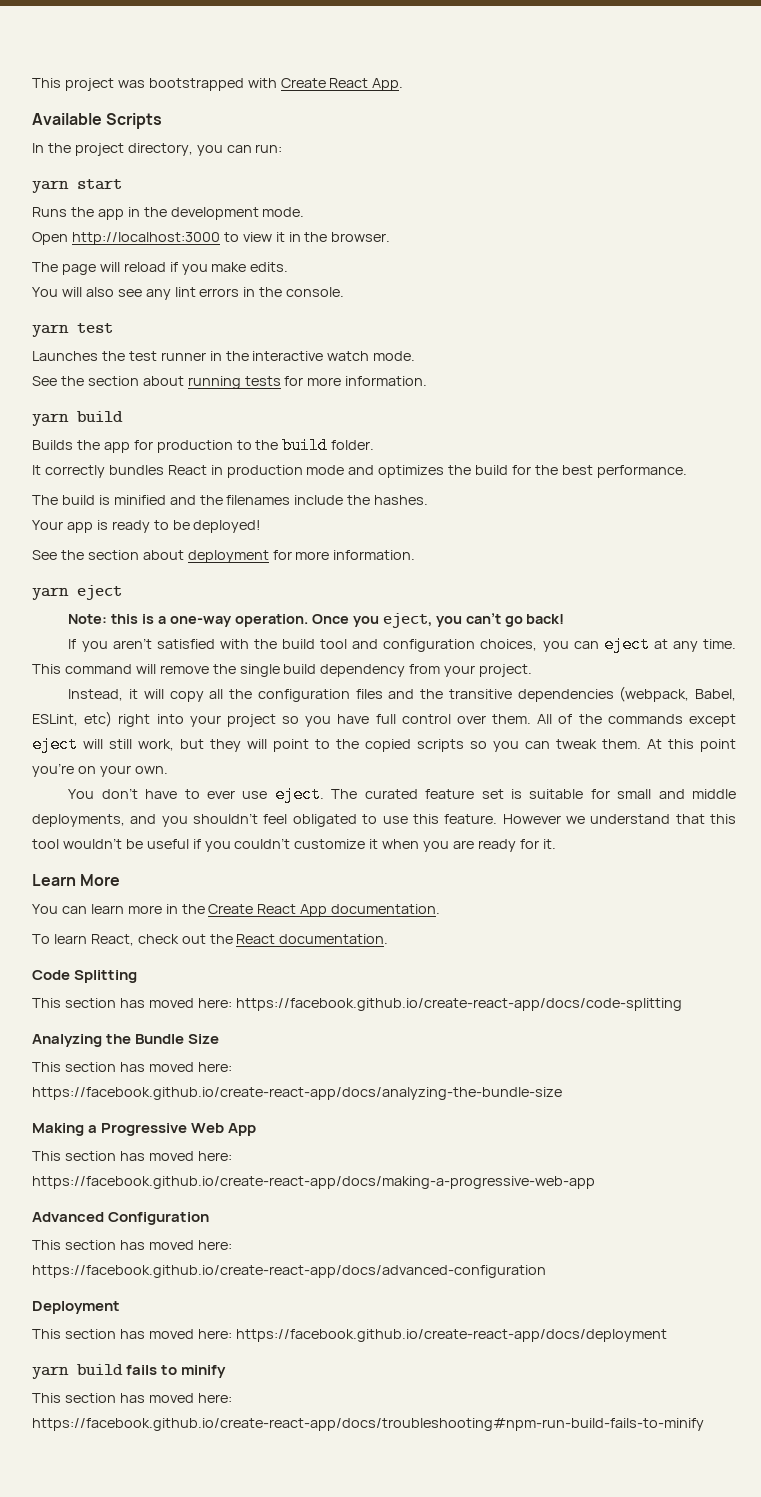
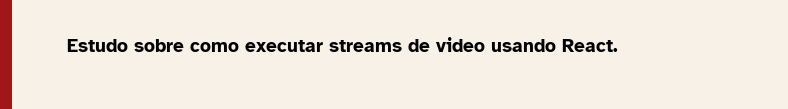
- This project was bootstrapped with Create React App.
- Available Scripts
- In the project directory, you can run:
- yarn start
- Runs the app in the development mode.
- Open http://localhost:3000 to view it in the browser.
- The page will reload if you make edits.
- You will also see any lint errors in the console.
- yarn test
- Launches the test runner in the interactive watch mode.
- See the section about running tests for more information.
- yarn build
- Builds the app for production to the build folder.
- It correctly bundles React in production mode and optimizes the build for the best performance.
- The build is minified and the filenames include the hashes.
- Your app is ready to be deployed!
- See the section about deployment for more information.
- yarn eject
- Note: this is a one-way operation. Once you eject, you can’t go back!
- If you aren’t satisfied with the build tool and configuration choices, you can eject at any time. This command will remove the single build dependency from your project.
- Instead, it will copy all the configuration files and the transitive dependencies (webpack, Babel, ESLint, etc) right into your project so you have full control over them. All of the commands except eject will still work, but they will point to the copied scripts so you can tweak them. At this point you’re on your own.
- You don’t have to ever use eject. The curated feature set is suitable for small and middle deployments, and you shouldn’t feel obligated to use this feature. However we understand that this tool wouldn’t be useful if you couldn’t customize it when you are ready for it.
- Learn More
- You can learn more in the Create React App documentation.
- To learn React, check out the React documentation.
- Code Splitting
- This section has moved here: https://facebook.github.io/create-react-app/docs/code-splitting
- Analyzing the Bundle Size
- This section has moved here: https://facebook.github.io/create-react-app/docs/analyzing-the-bundle-size
- Making a Progressive Web App
- This section has moved here: https://facebook.github.io/create-react-app/docs/making-a-progressive-web-app
- Advanced Configuration
- This section has moved here: https://facebook.github.io/create-react-app/docs/advanced-configuration
- Deployment
- This section has moved here: https://facebook.github.io/create-react-app/docs/deployment
- yarn build fails to minify
- This section has moved here: https://facebook.github.io/create-react-app/docs/troubleshooting#npm-run-build-fails-to-minify
+ Estudo sobre como executar streams de video usando React.

